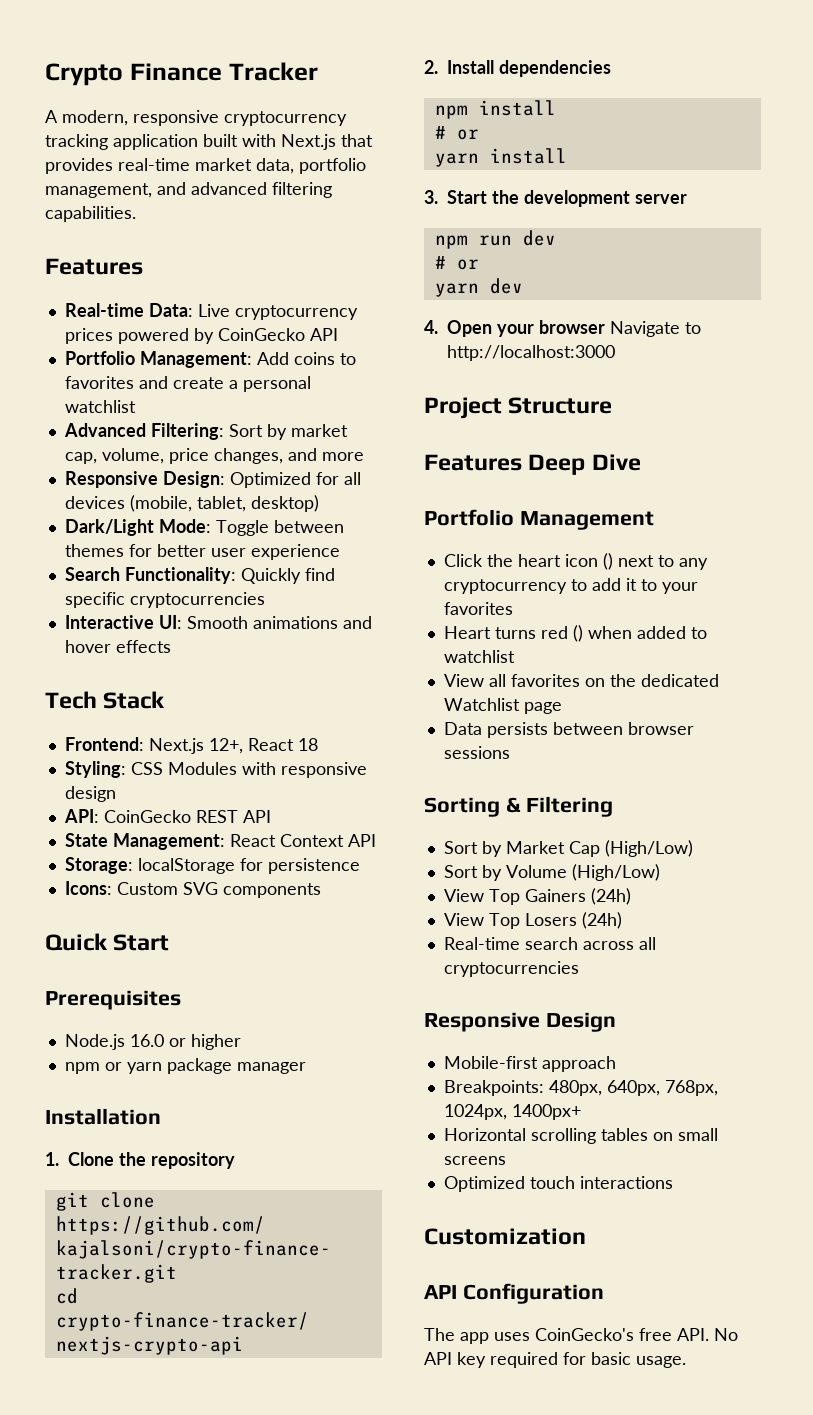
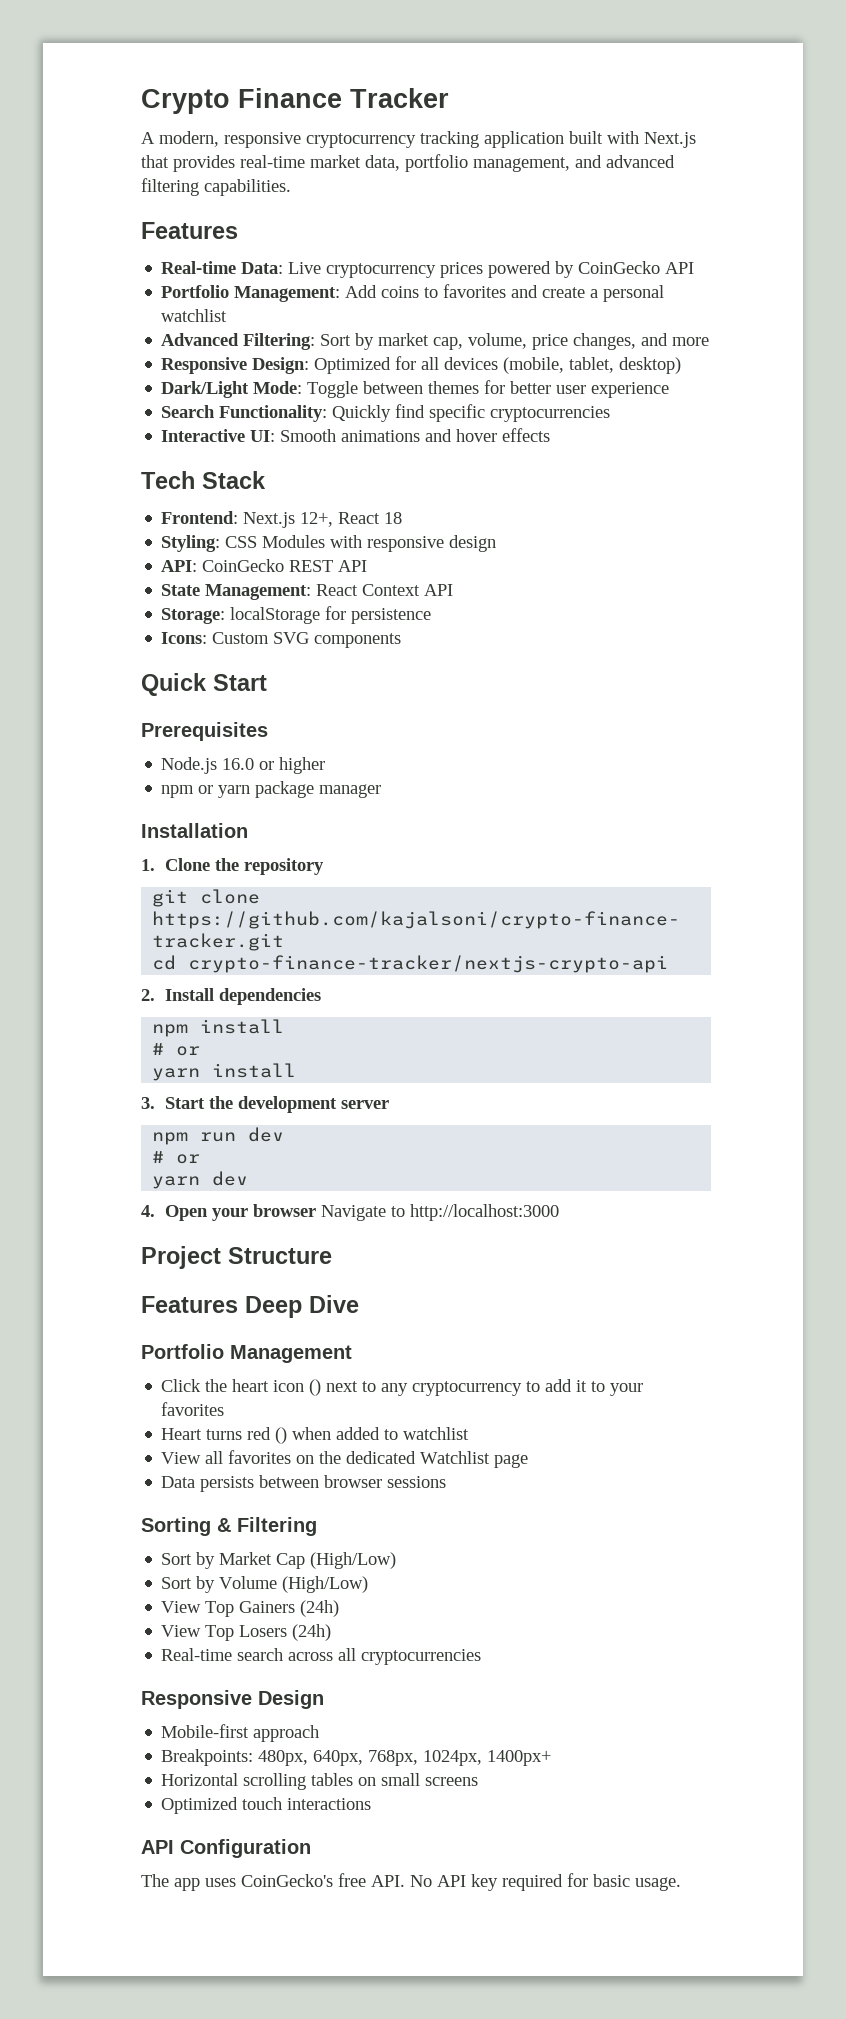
- Customization

